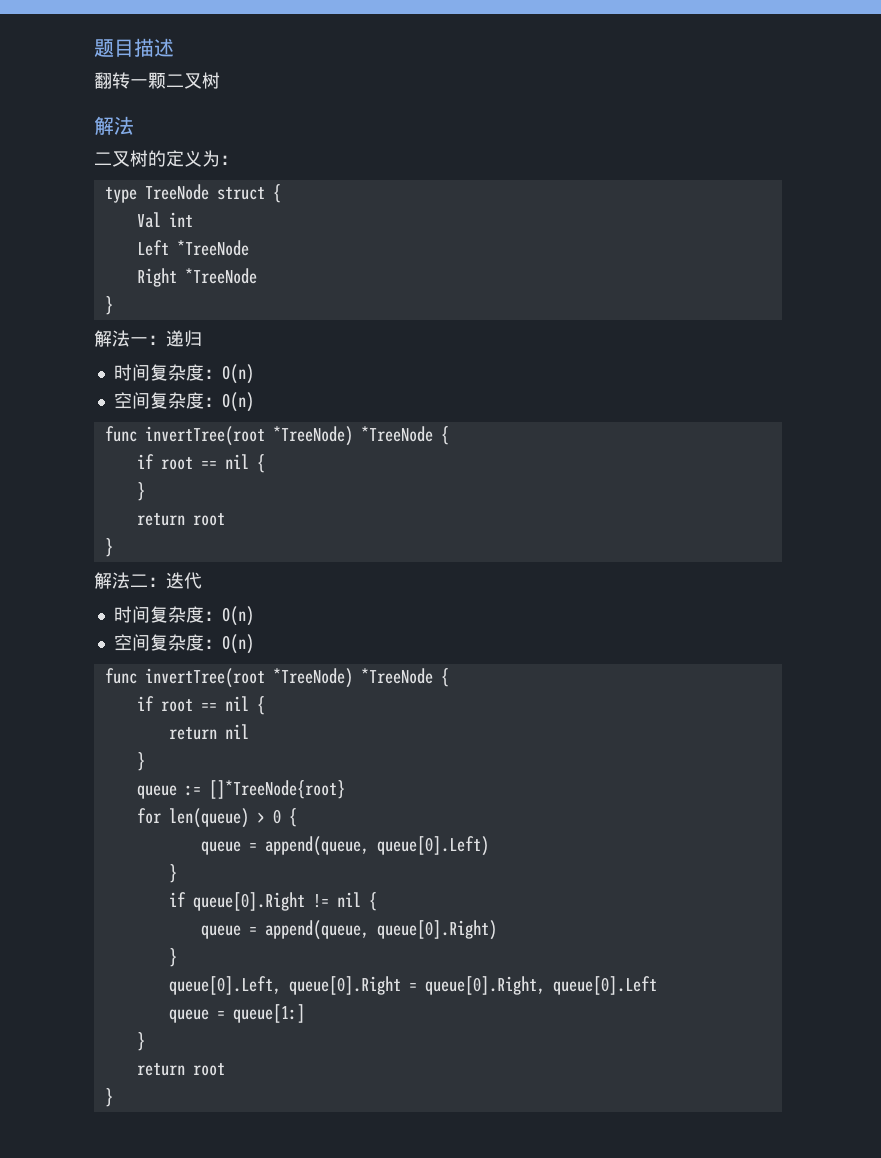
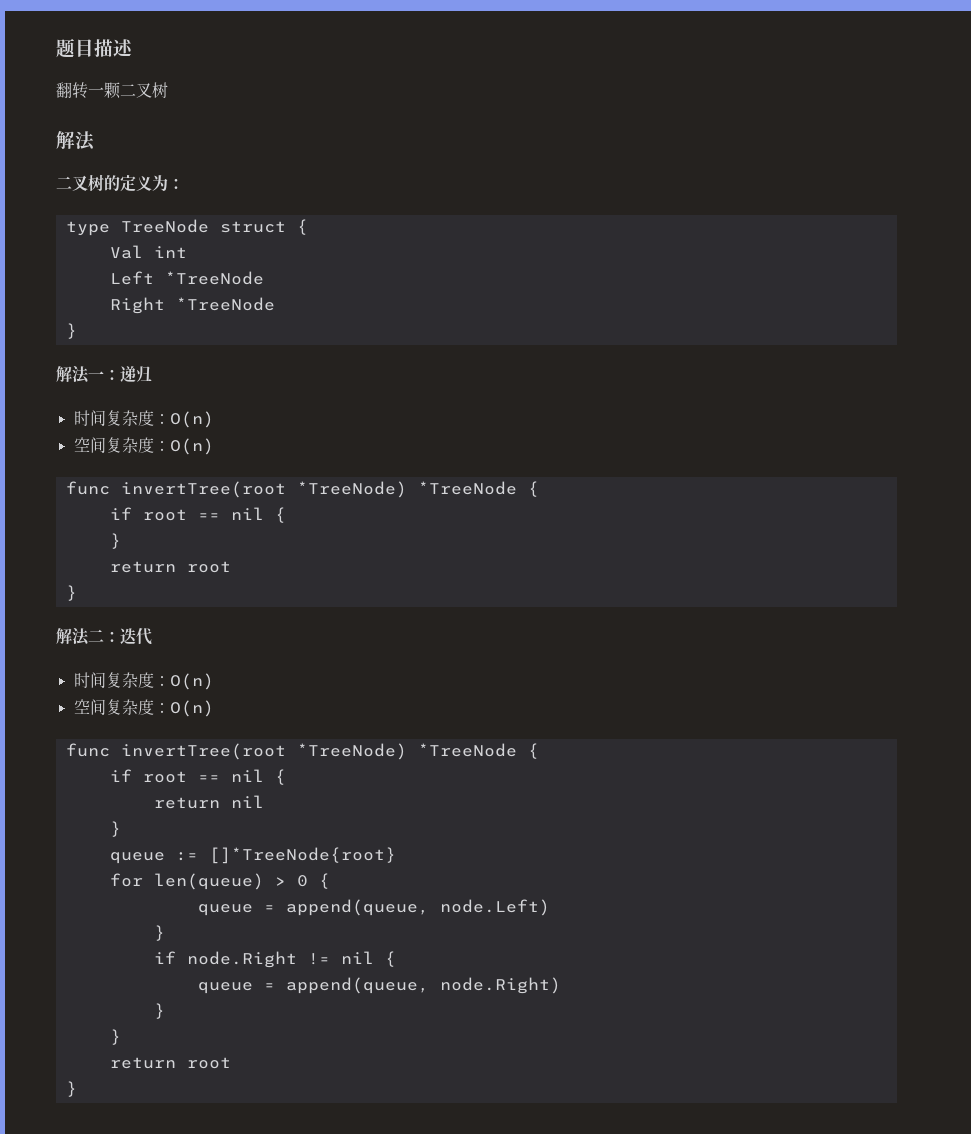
- queue = append(queue, queue[0].Left)
+ queue = append(queue, node.Left)
- if queue[0].Right != nil {
+ if node.Right != nil {
- queue = append(queue, queue[0].Right)
+ queue = append(queue, node.Right)
  }
- queue[0].Left, queue[0].Right = queue[0].Right, queue[0].Left
- queue = queue[1:]

